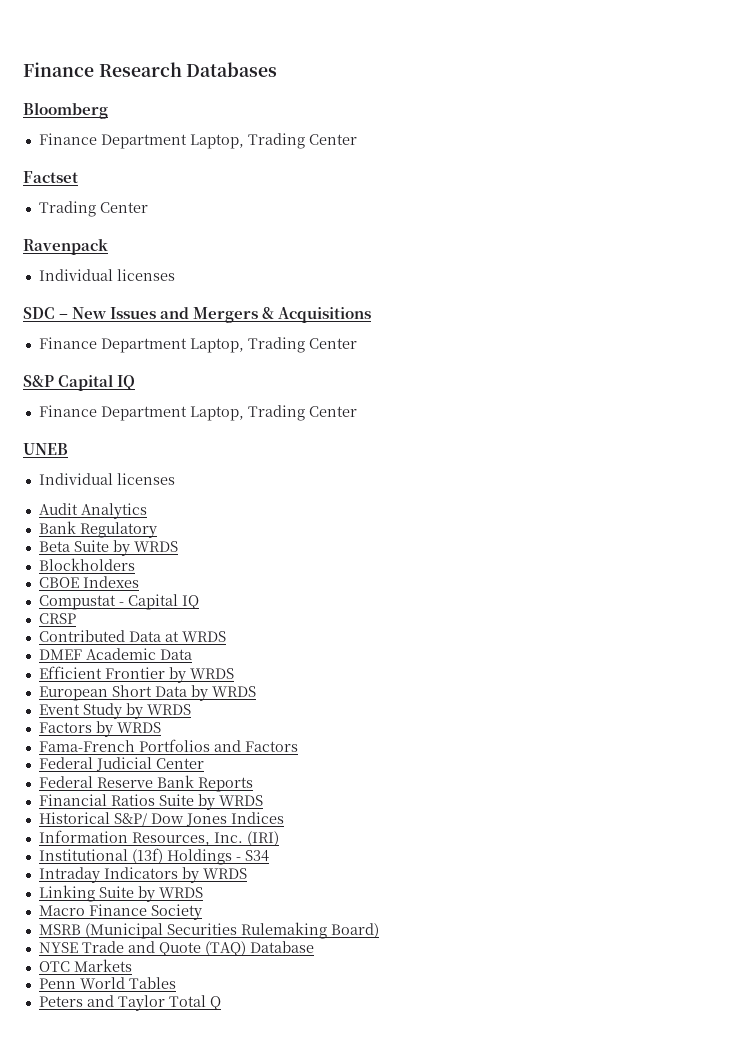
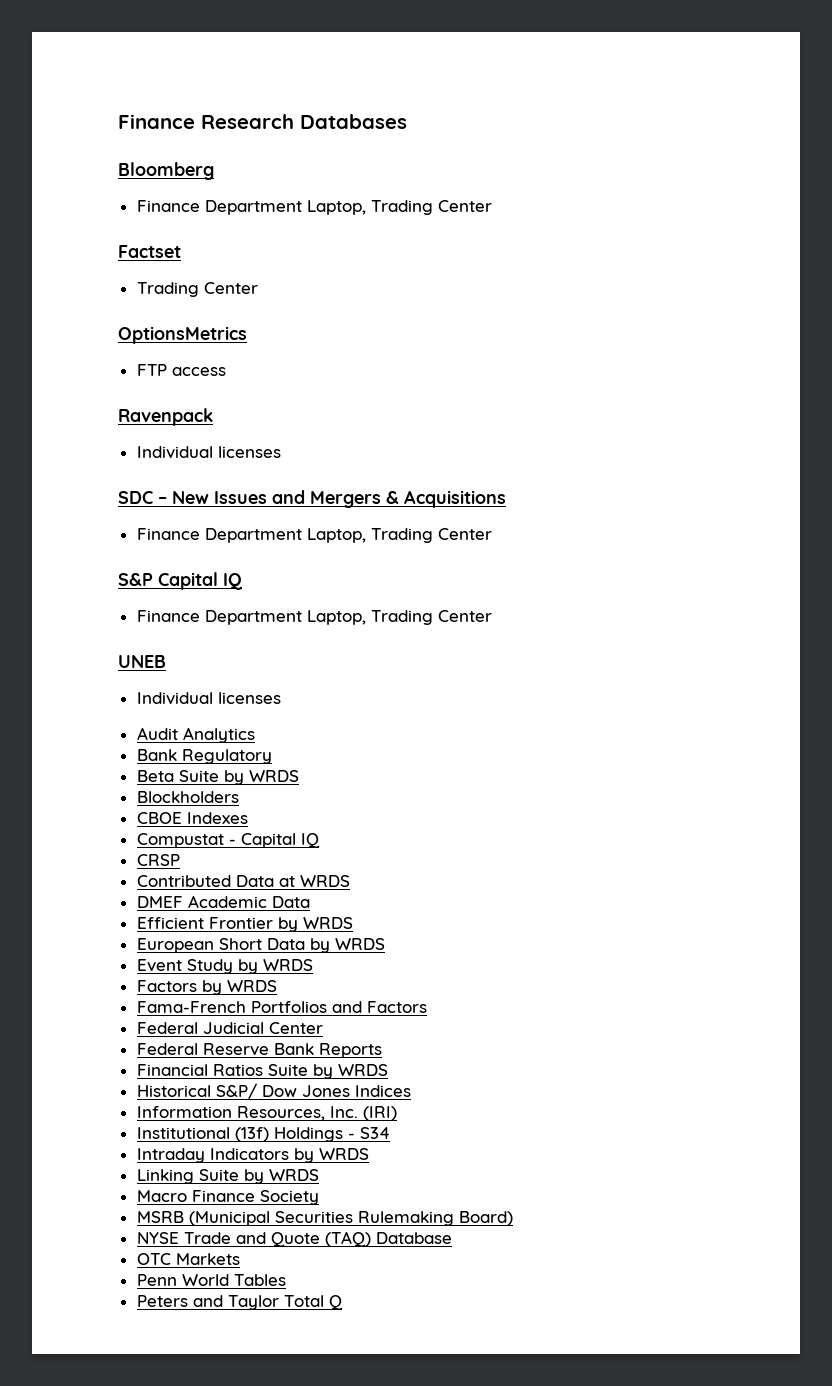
+ OptionsMetrics
+ FTP access

